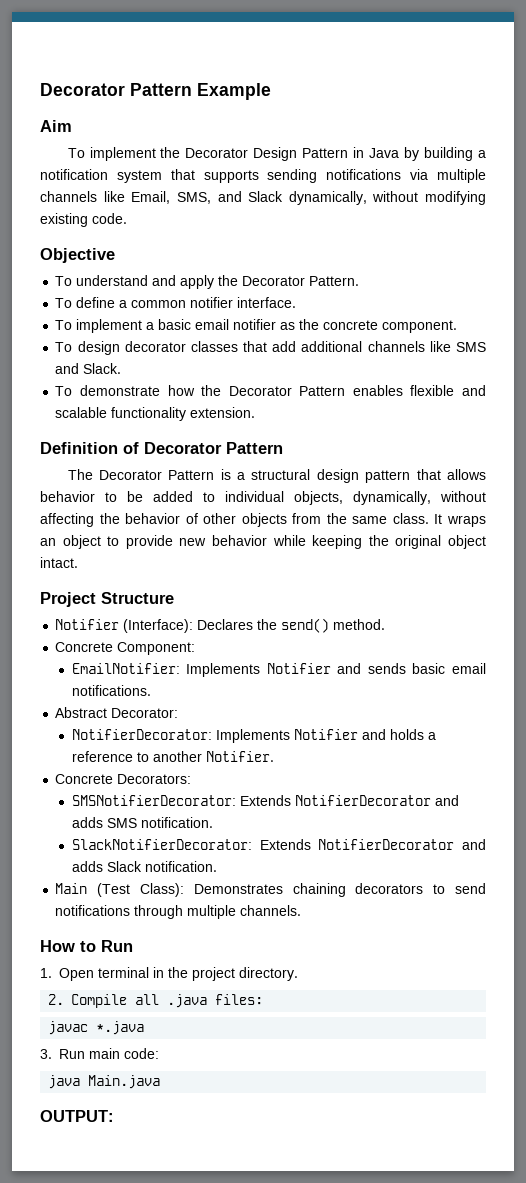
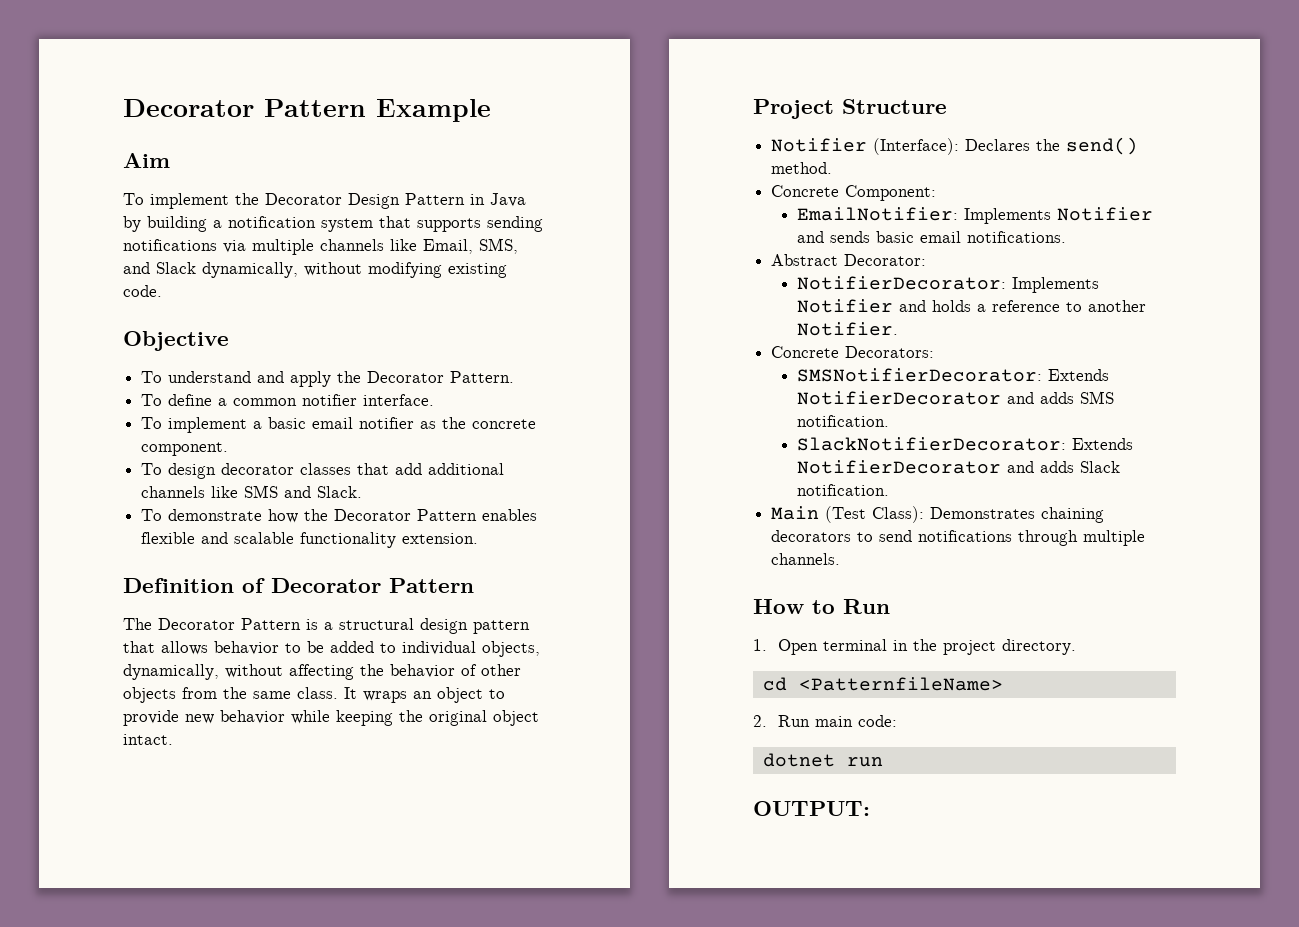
- 2. Compile all .java files:
- javac *.java
- 3. Run main code:
+ cd <PatternfileName>
+ 2. Run main code:
- java Main.java
+ dotnet run

